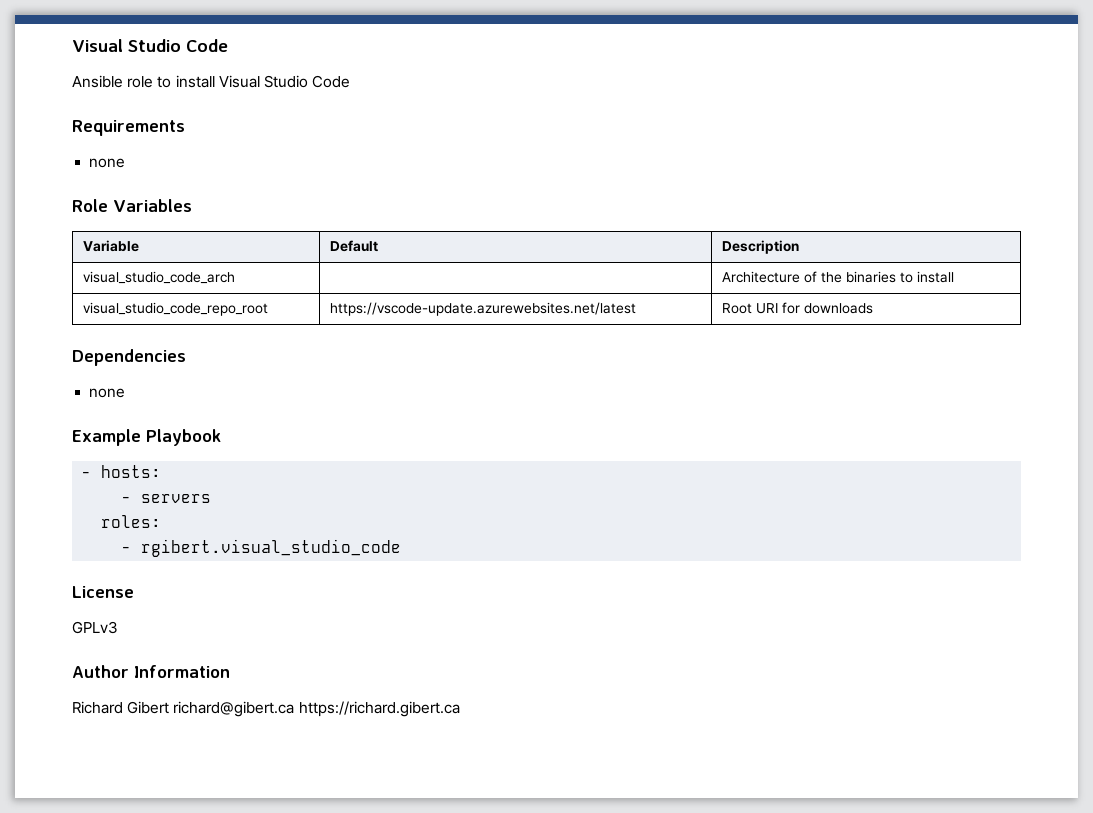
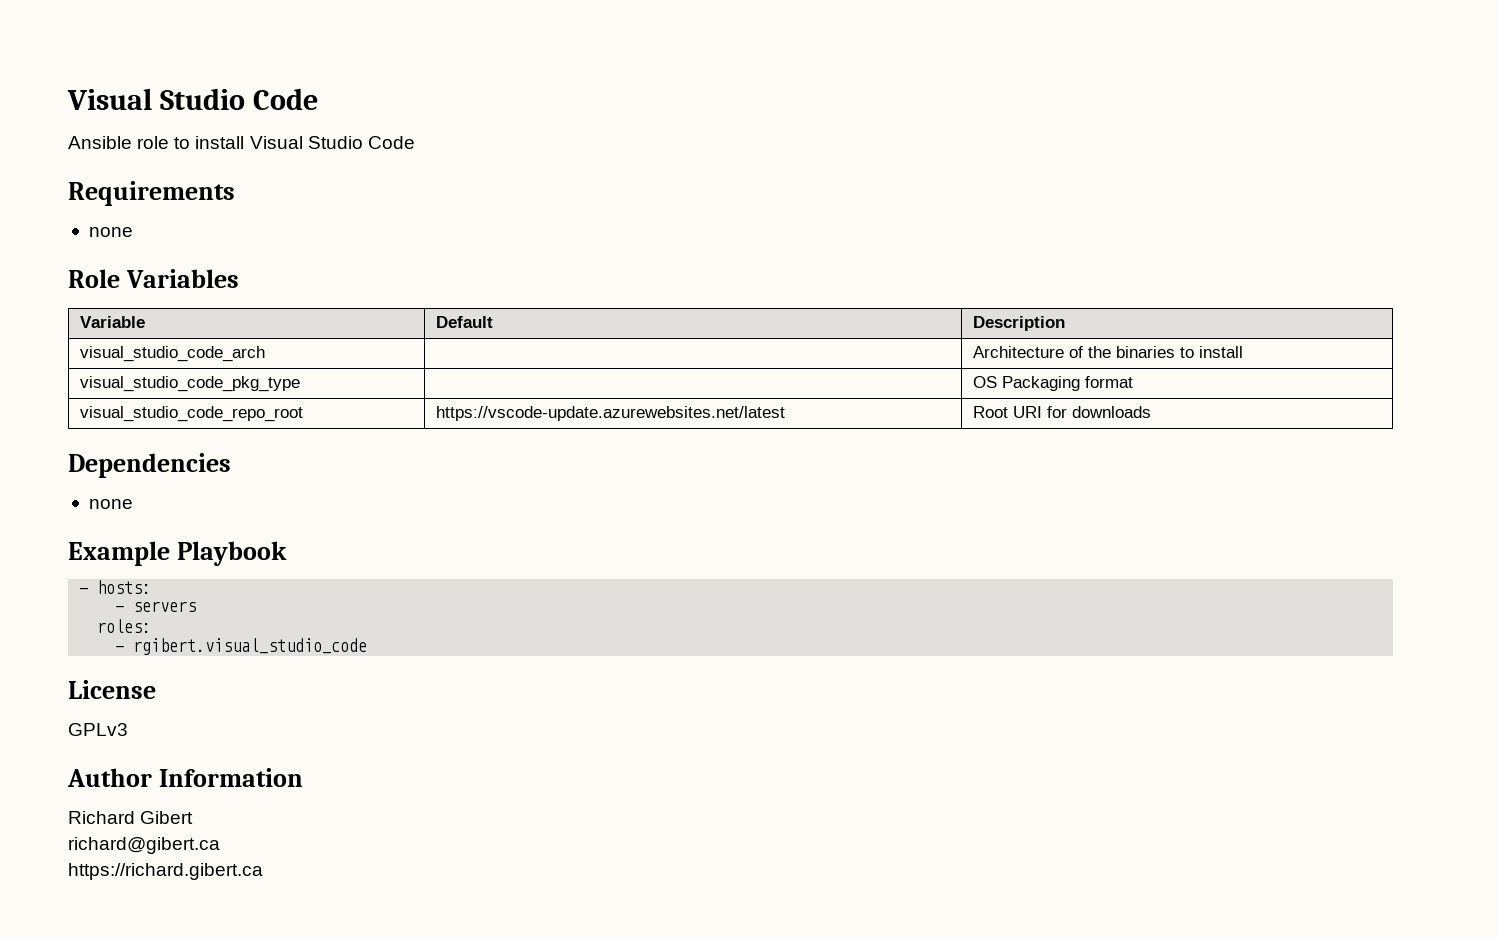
+ visual_studio_code_pkg_type | | OS Packaging format
- Richard Gibert richard@gibert.ca https://richard.gibert.ca
+ Richard Gibert
+ richard@gibert.ca
+ https://richard.gibert.ca

